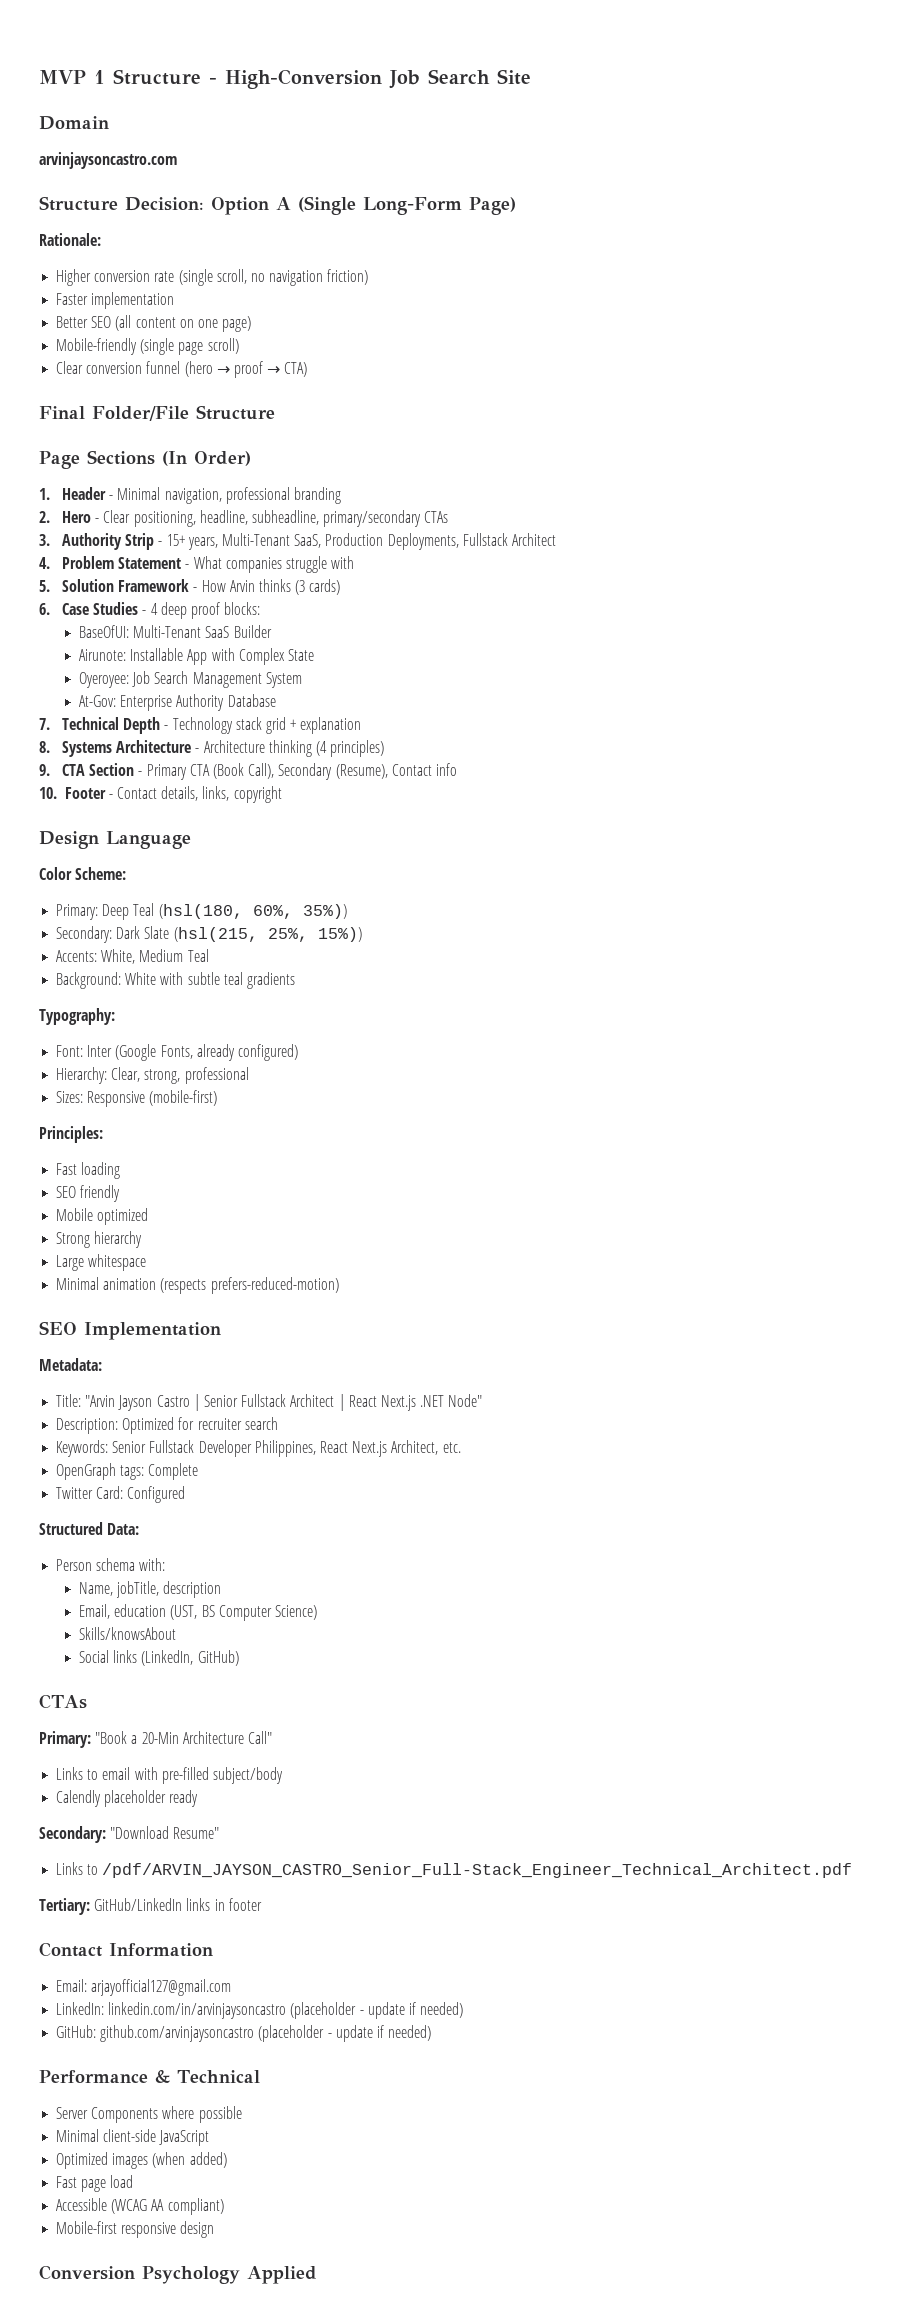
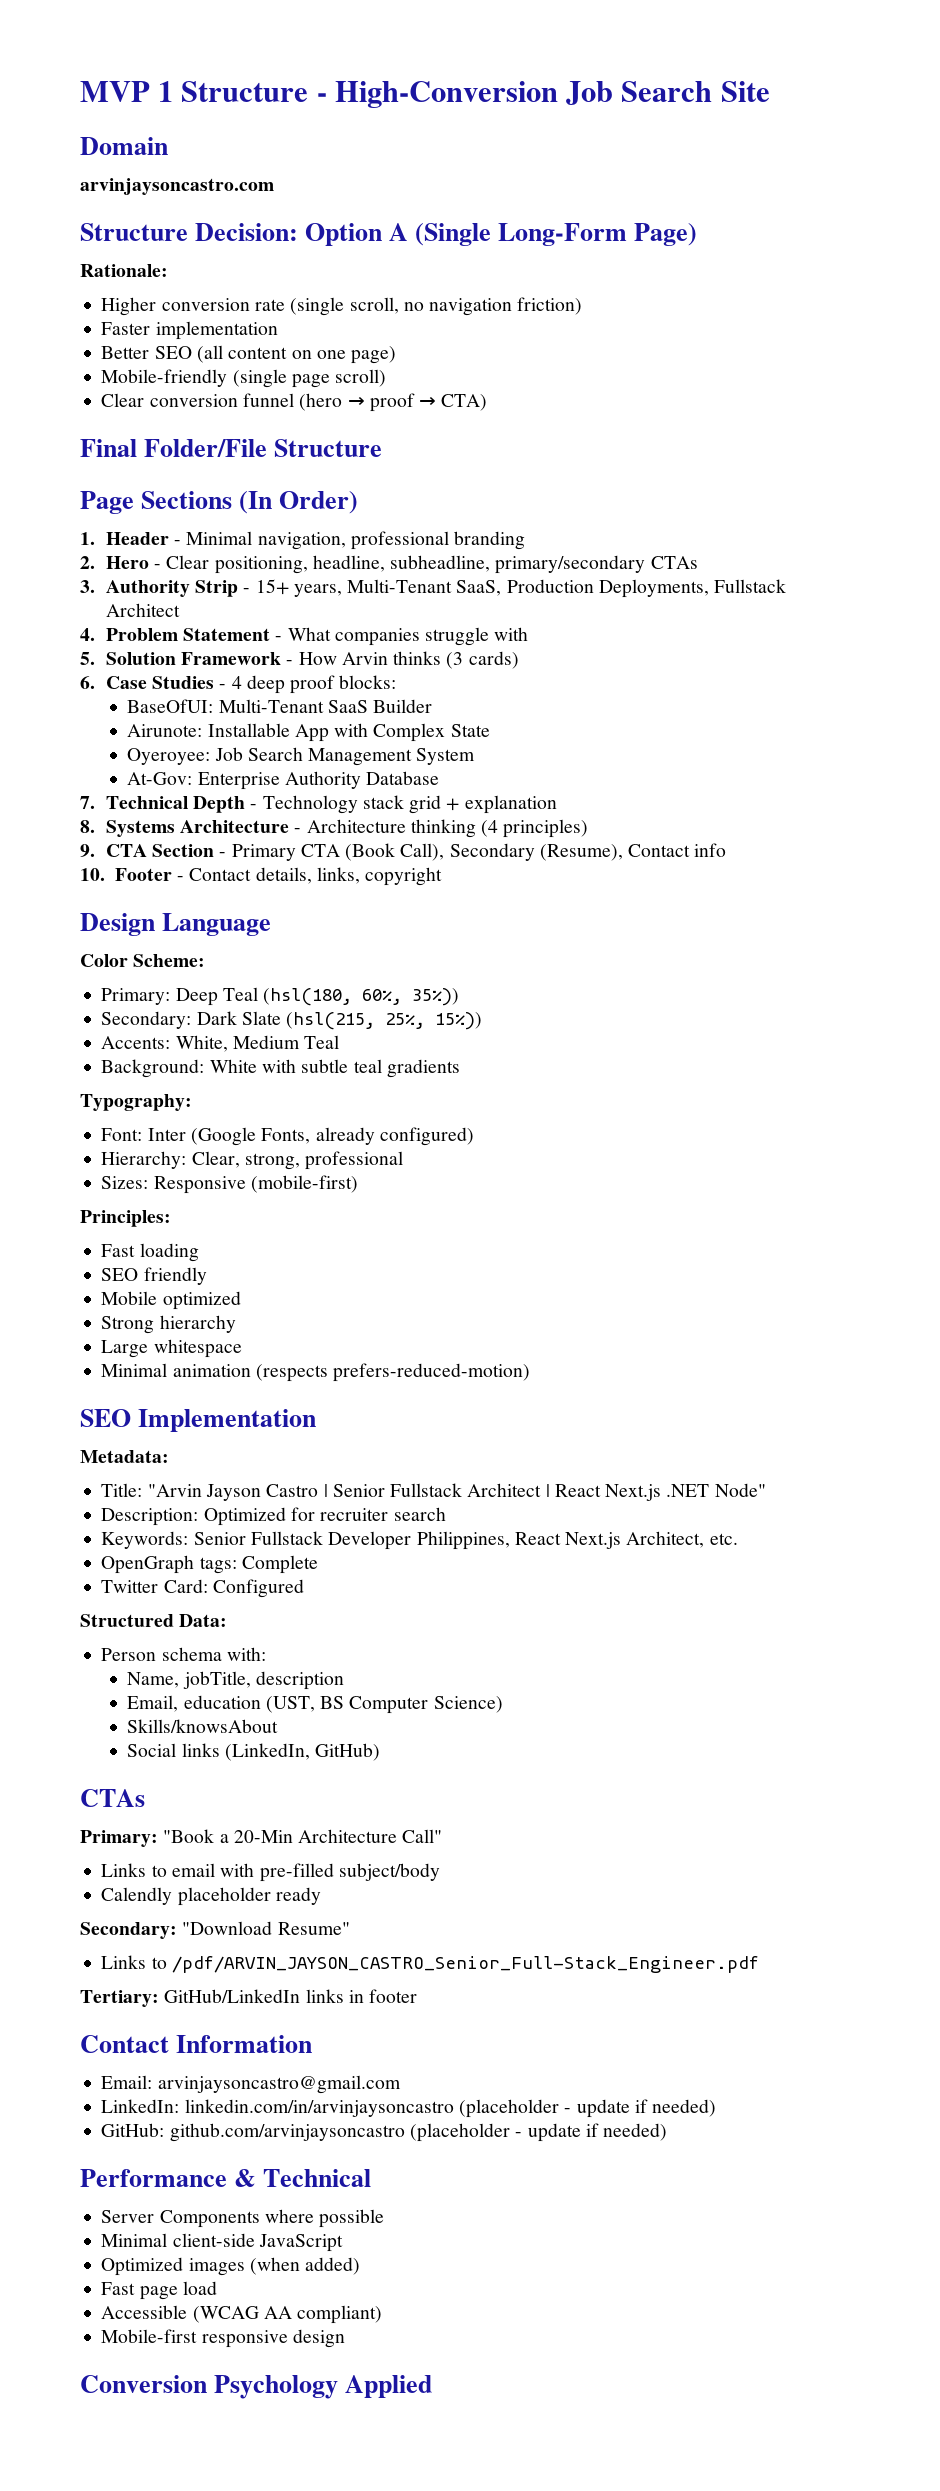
- Links to /pdf/ARVIN_JAYSON_CASTRO_Senior_Full-Stack_Engineer_Technical_Architect.pdf
+ Links to /pdf/ARVIN_JAYSON_CASTRO_Senior_Full-Stack_Engineer.pdf
- Email: arjayofficial127@gmail.com
+ Email: arvinjaysoncastro@gmail.com

